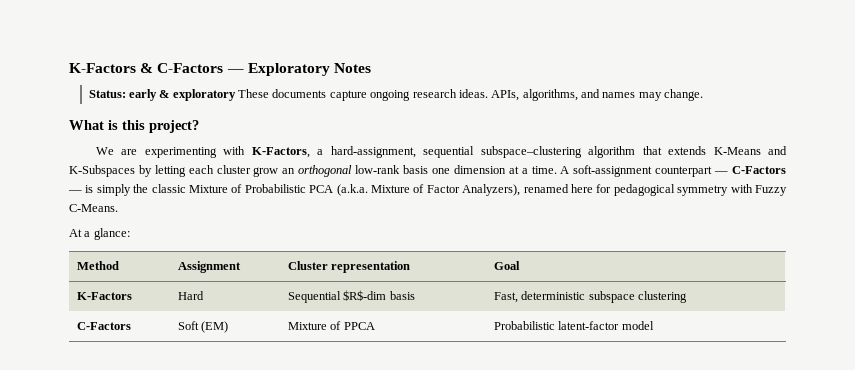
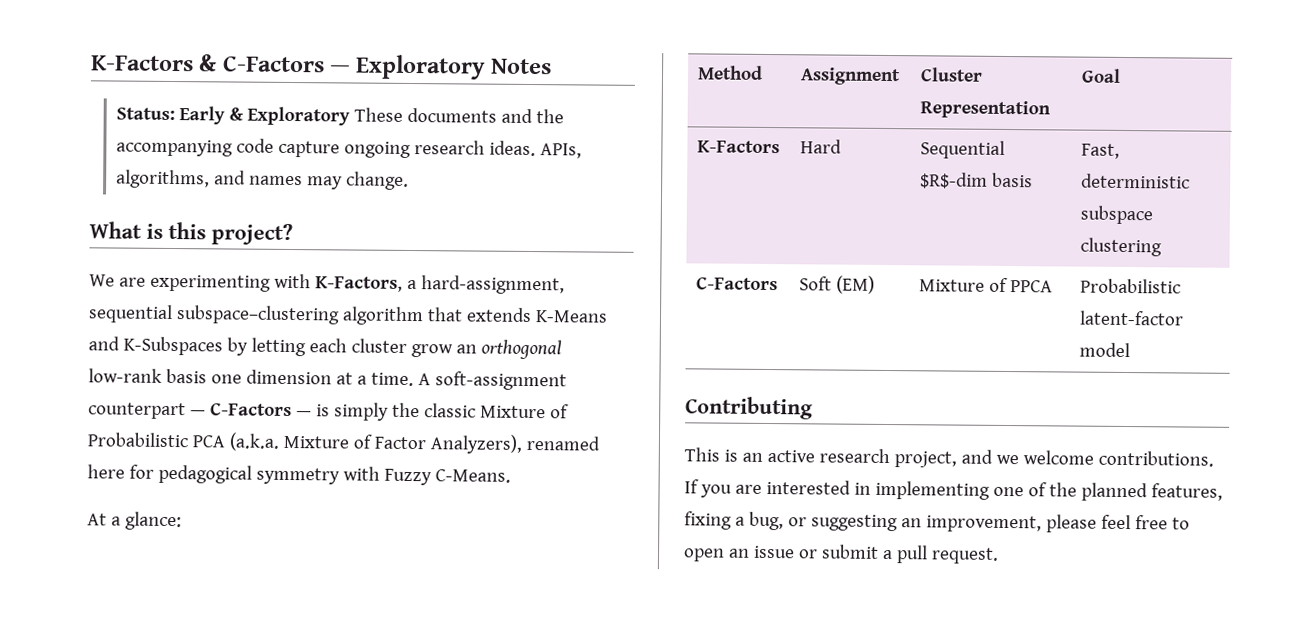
- Status: early & exploratory These documents capture ongoing research ideas.
+ Status: Early & Exploratory These documents and the accompanying code capture ongoing research ideas.
- Method | Assignment | Cluster representation | Goal
+ Method | Assignment | Cluster Representation | Goal
+ Contributing
+ This is an active research project, and we welcome contributions. If you are interested in implementing one of the planned features, fixing a bug, or suggesting an improvement, please feel free to open an issue or submit a pull request.

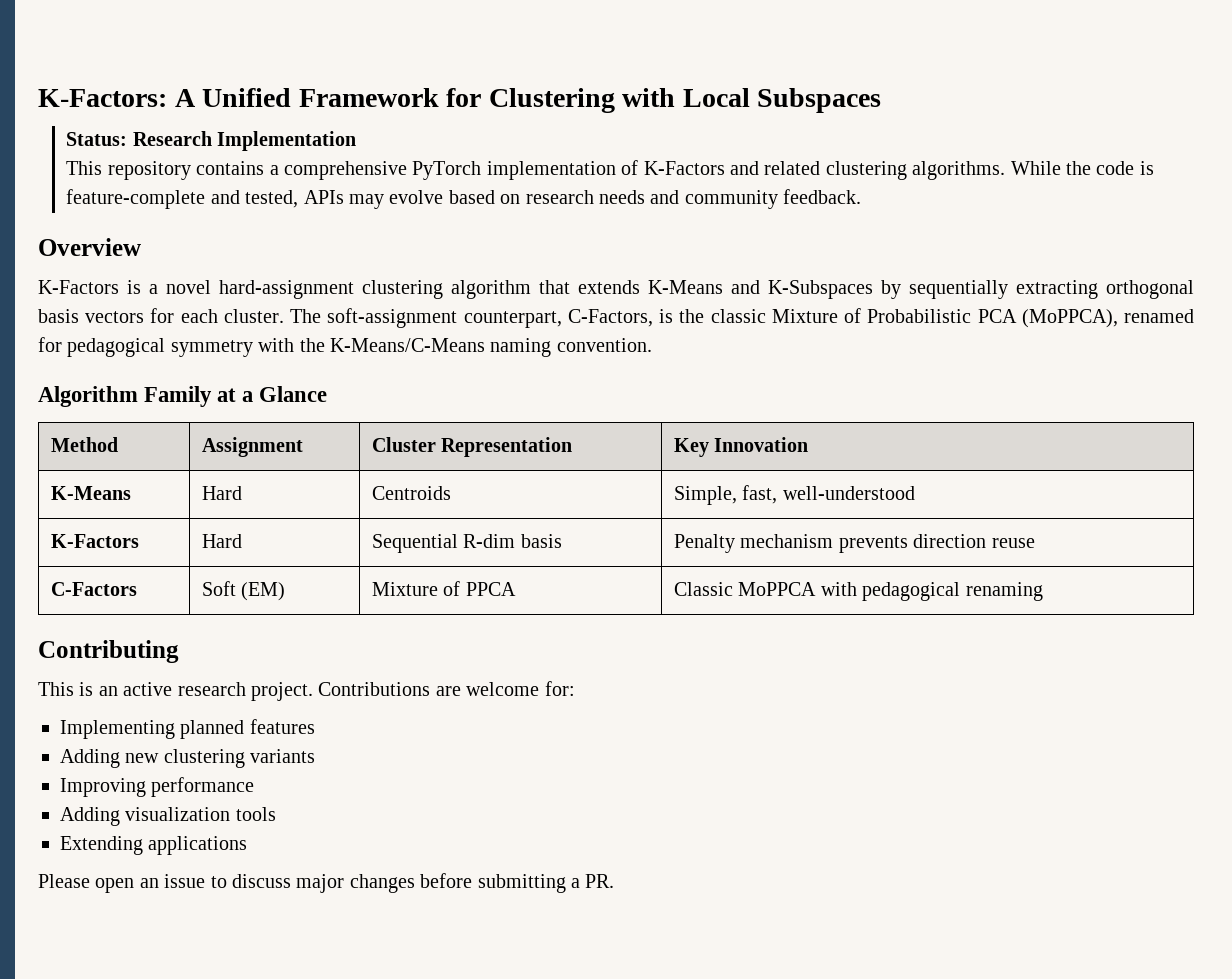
- K‑Factors & C‑Factors — Exploratory Notes
- Status: Early & Exploratory These documents and the accompanying code capture ongoing research ideas. APIs, algorithms, and names may change.
- What is this project?
- We are experimenting with K‑Factors, a hard‑assignment, sequential subspace–clustering algorithm that extends K-Means and K-Subspaces by letting each cluster grow an orthogonal low‑rank basis one dimension at a time. A soft‑assignment counterpart — C‑Factors — is simply the classic Mixture of Probabilistic PCA (a.k.a. Mixture of Factor Analyzers), renamed here for pedagogical symmetry with Fuzzy C‑Means.
- At a glance:
- Method | Assignment | Cluster Representation | Goal
+ K‑Factors: A Unified Framework for Clustering with Local Subspaces
+ Status: Research Implementation
+ This repository contains a comprehensive PyTorch implementation of K-Factors and related clustering algorithms. While the code is feature-complete and tested, APIs may evolve based on research needs and community feedback.
+ Overview
+ K-Factors is a novel hard-assignment clustering algorithm that extends K-Means and K-Subspaces by sequentially extracting orthogonal basis vectors for each cluster. The soft-assignment counterpart, C-Factors, is the classic Mixture of Probabilistic PCA (MoPPCA), renamed for pedagogical symmetry with the K-Means/C-Means naming convention.
+ Algorithm Family at a Glance
+ Method | Assignment | Cluster Representation | Key Innovation
+ K-Means | Hard | Centroids | Simple, fast, well-understood
- K-Factors | Hard | Sequential $R$-dim basis | Fast, deterministic subspace clustering
+ K-Factors | Hard | Sequential R-dim basis | Penalty mechanism prevents direction reuse
- C-Factors | Soft (EM) | Mixture of PPCA | Probabilistic latent‑factor model
+ C-Factors | Soft (EM) | Mixture of PPCA | Classic MoPPCA with pedagogical renaming
- This is an active research project, and we welcome contributions. If you are interested in implementing one of the planned features, fixing a bug, or suggesting an improvement, please feel free to open an issue or submit a pull request.
+ This is an active research project. Contributions are welcome for:
+ Implementing planned features
+ Adding new clustering variants
+ Improving performance
+ Adding visualization tools
+ Extending applications
+ Please open an issue to discuss major changes before submitting a PR.

